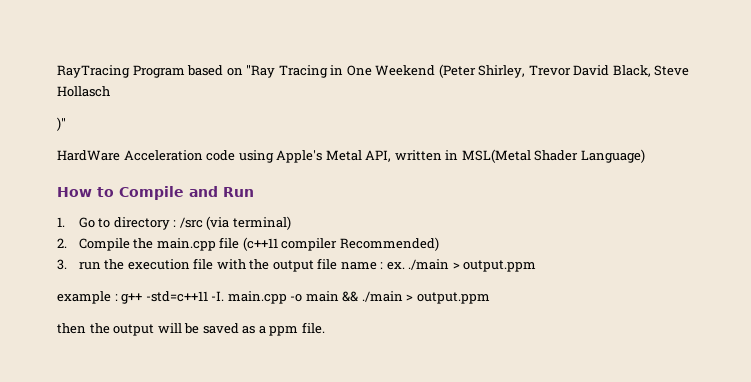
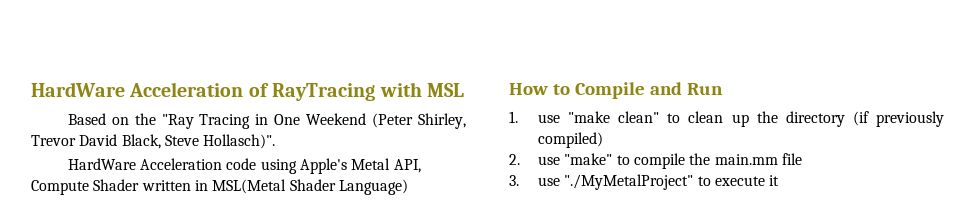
- RayTracing Program based on "Ray Tracing in One Weekend (Peter Shirley, Trevor David Black, Steve Hollasch
- )"
+ HardWare Acceleration of RayTracing with MSL
+ Based on the "Ray Tracing in One Weekend (Peter Shirley, Trevor David Black, Steve Hollasch)".
- HardWare Acceleration code using Apple's Metal API, written in MSL(Metal Shader Language)
+ HardWare Acceleration code using Apple's Metal API, Compute Shader written in MSL(Metal Shader Language)
- 1. Go to directory : /src (via terminal)
- 2. Compile the main.cpp file (c++11 compiler Recommended)
- 3. run the execution file with the output file name : ex. ./main > output.ppm
- example : g++ -std=c++11 -I. main.cpp -o main && ./main > output.ppm
- then the output will be saved as a ppm file.
+ 1. use "make clean" to clean up the directory (if previously compiled)
+ 2. use "make" to compile the main.mm file
+ 3. use "./MyMetalProject" to execute it

